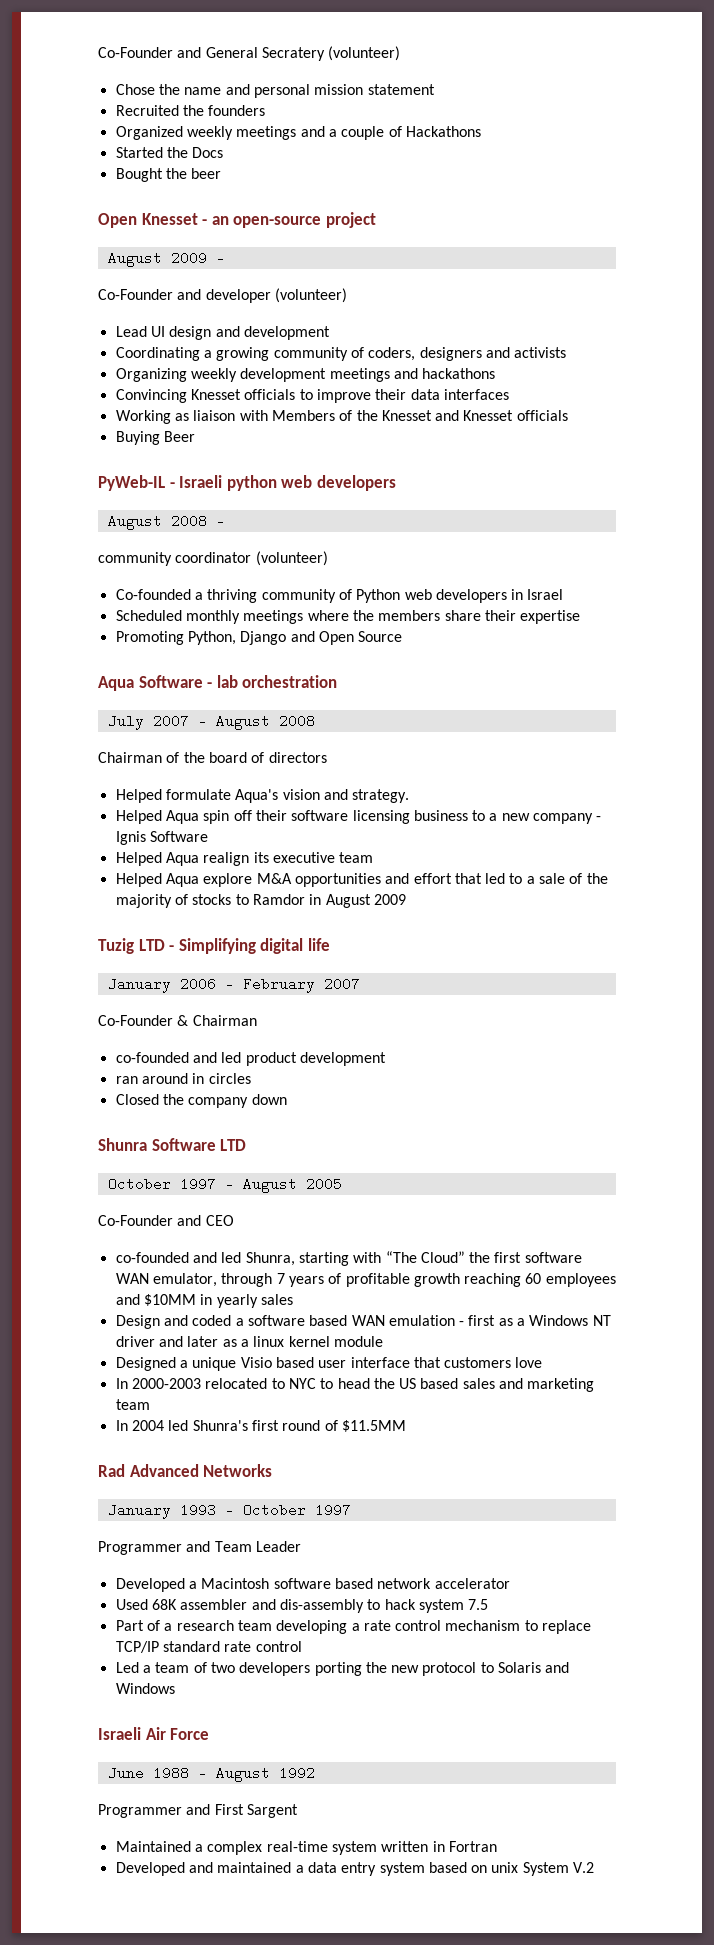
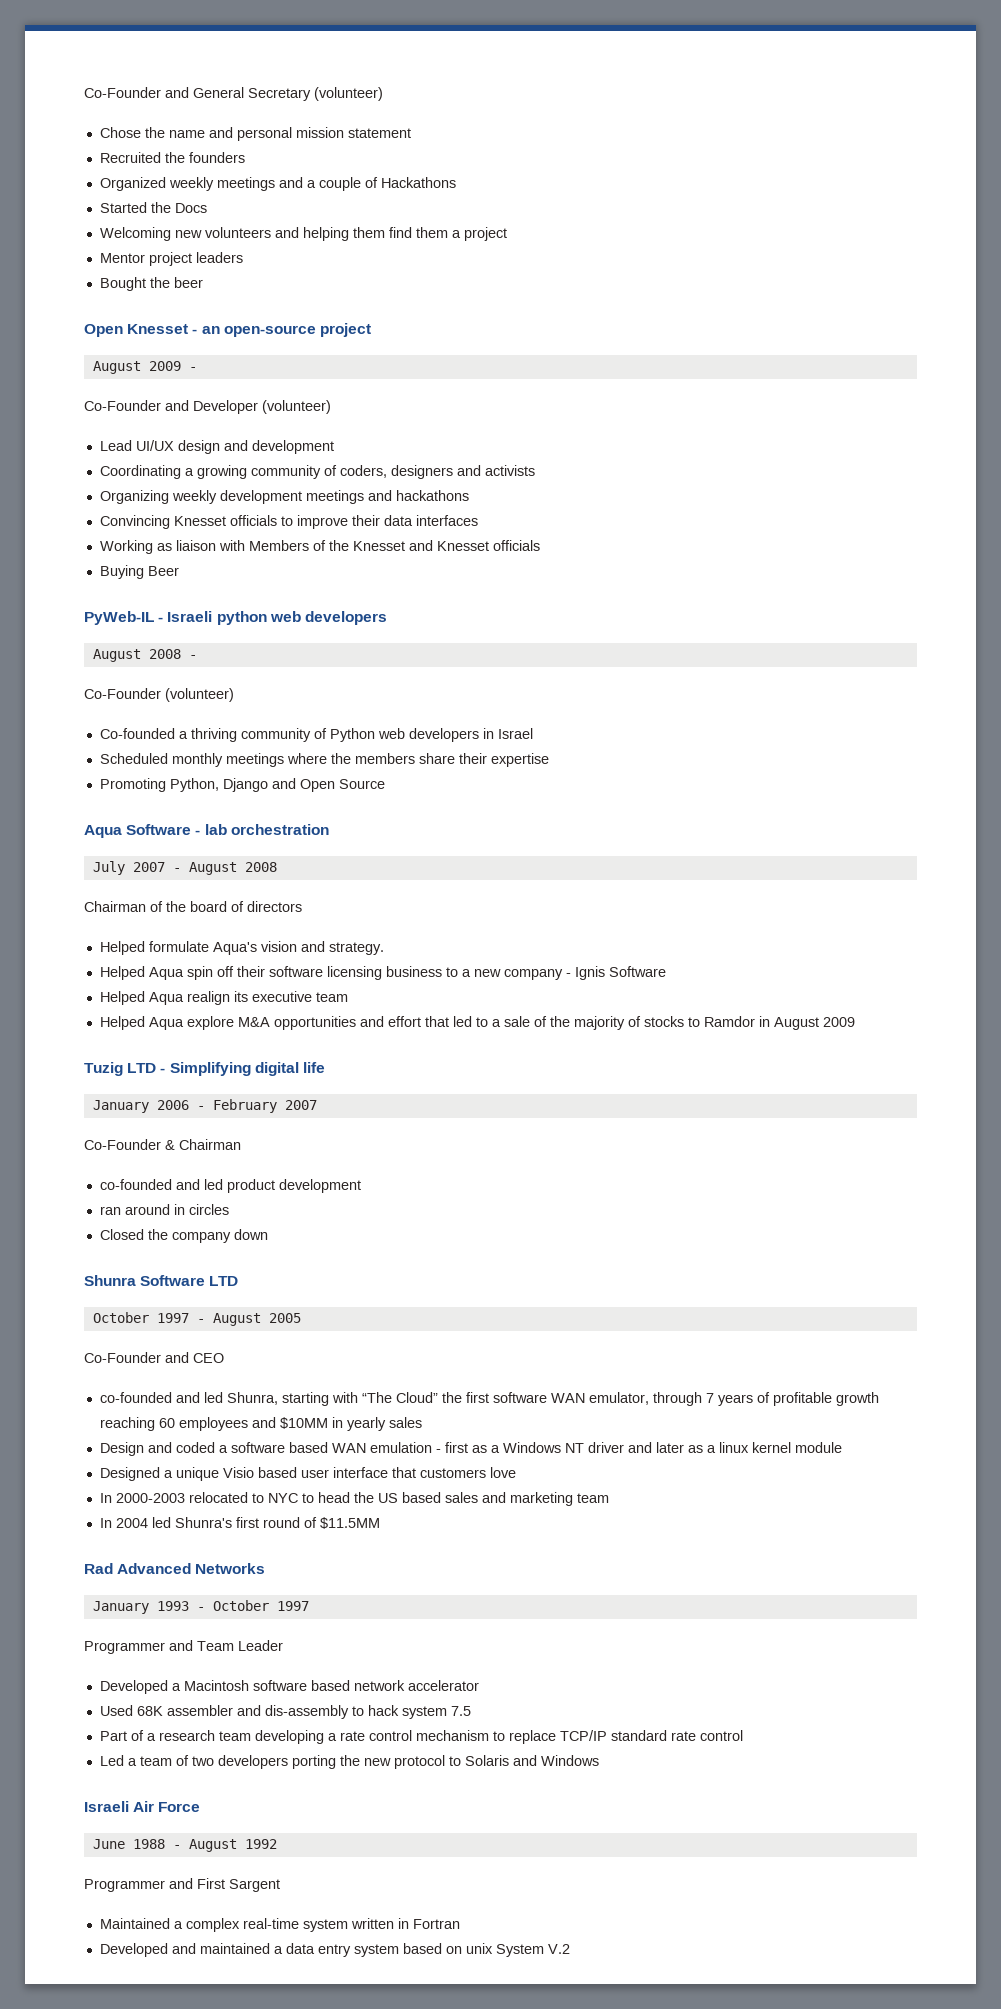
- Co-Founder and General Secratery (volunteer)
+ Co-Founder and General Secretary (volunteer)
+ Welcoming new volunteers and helping them find them a project
+ Mentor project leaders
- Co-Founder and developer (volunteer)
+ Co-Founder and Developer (volunteer)
- Lead UI design and development
+ Lead UI/UX design and development
- community coordinator (volunteer)
+ Co-Founder (volunteer)

